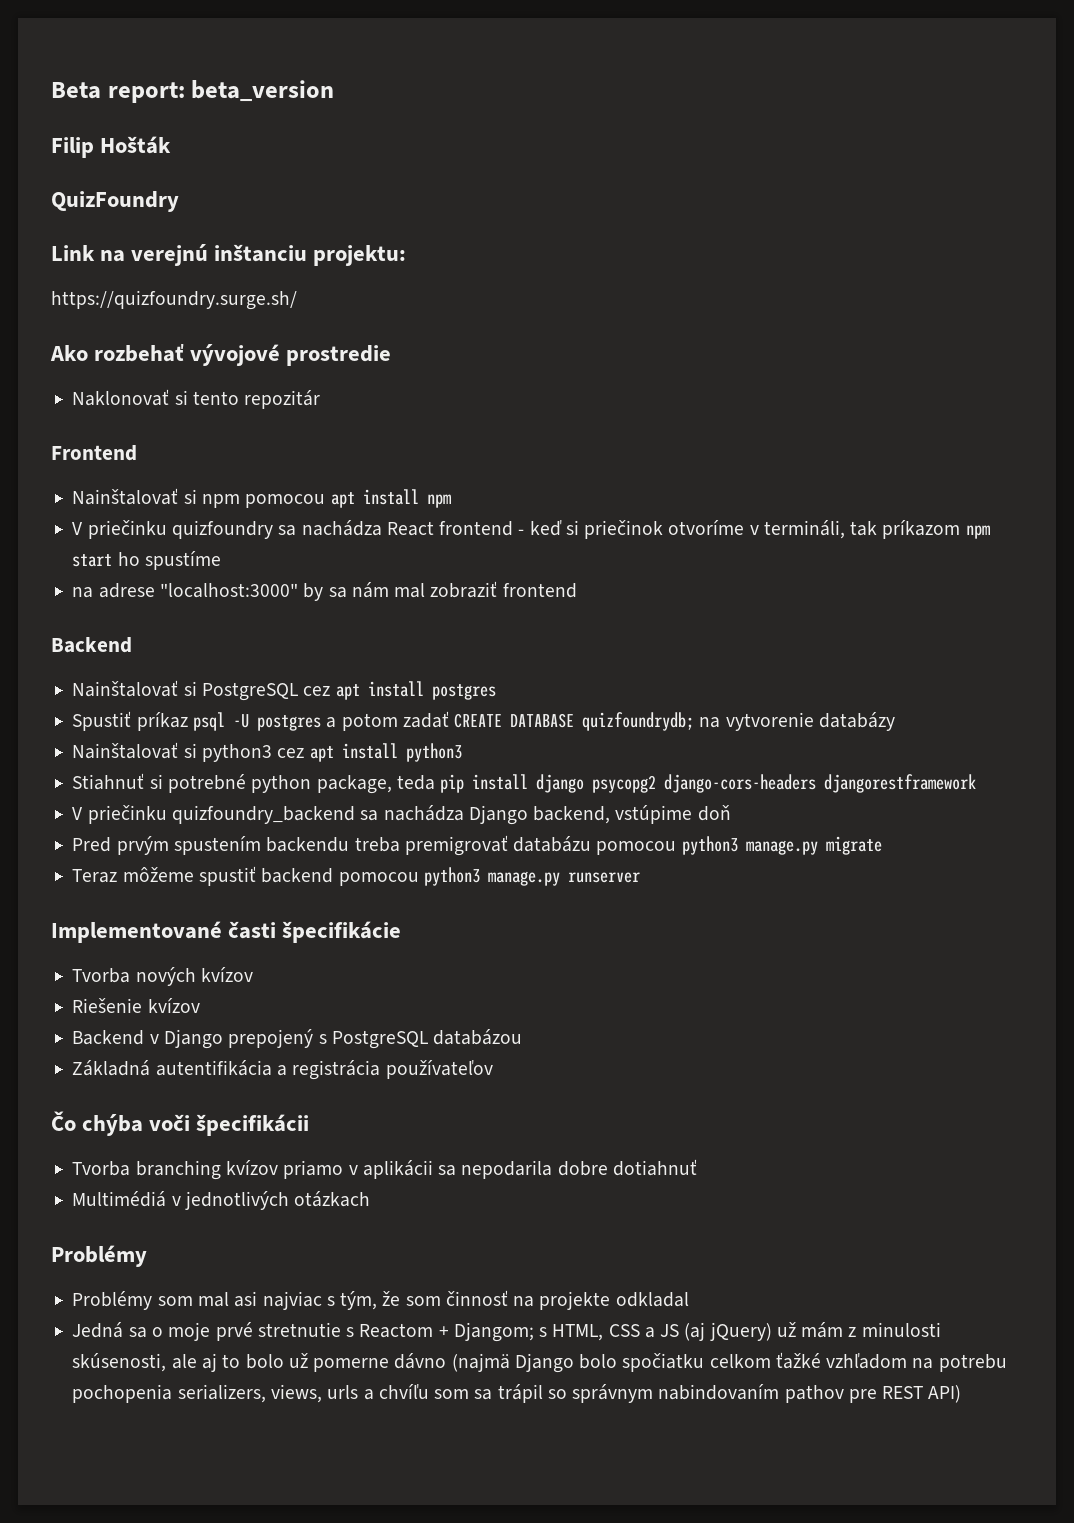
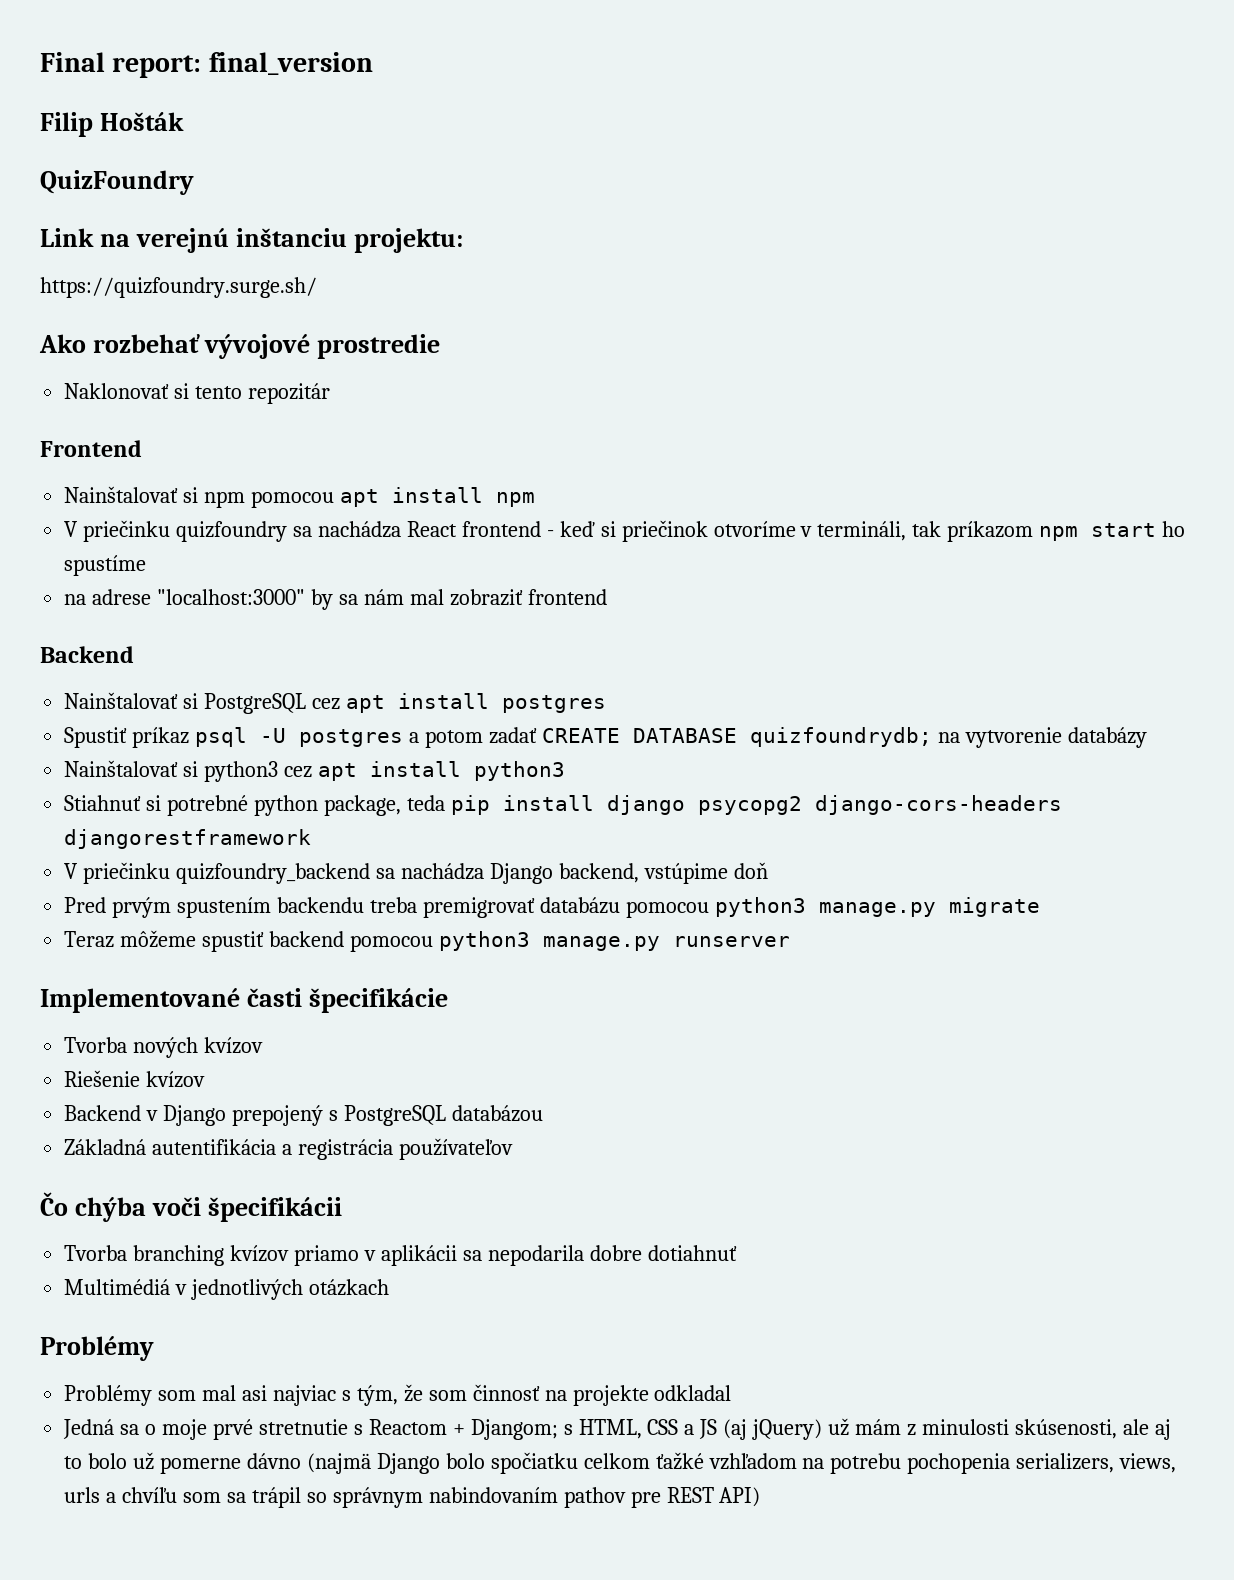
- Beta report: beta_version
+ Final report: final_version

